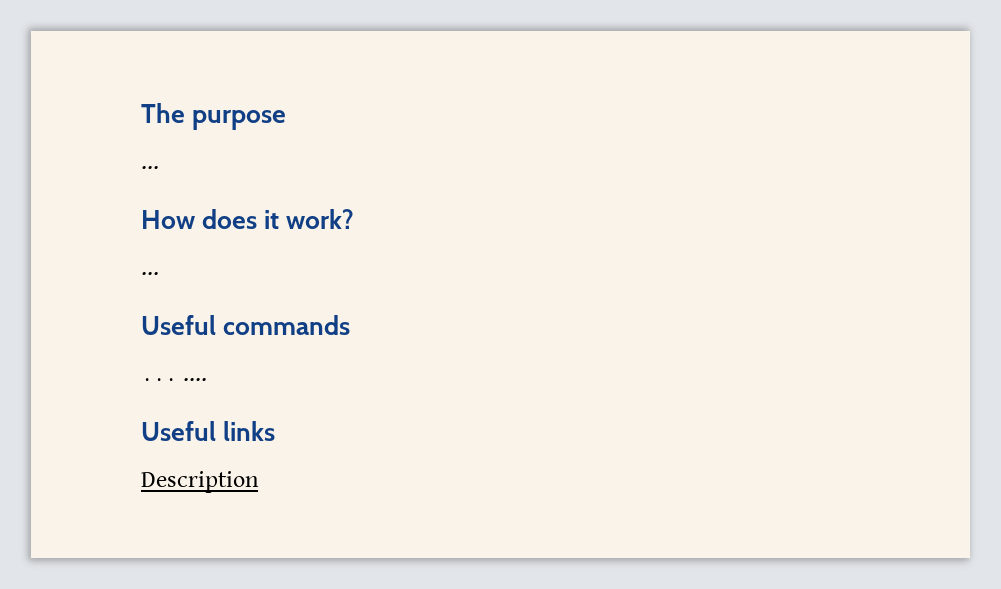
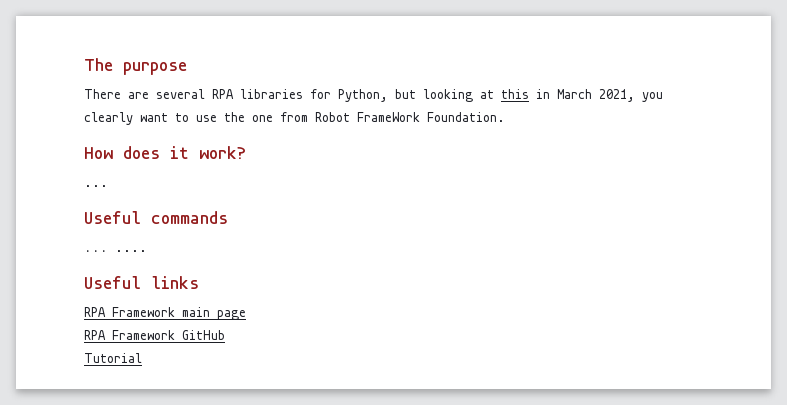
  The purpose
- ...
+ There are several RPA libraries for Python, but looking at this in March 2021, you clearly want to use the one from Robot FrameWork Foundation.
- Description
+ RPA Framework main page
+ RPA Framework GitHub
+ Tutorial

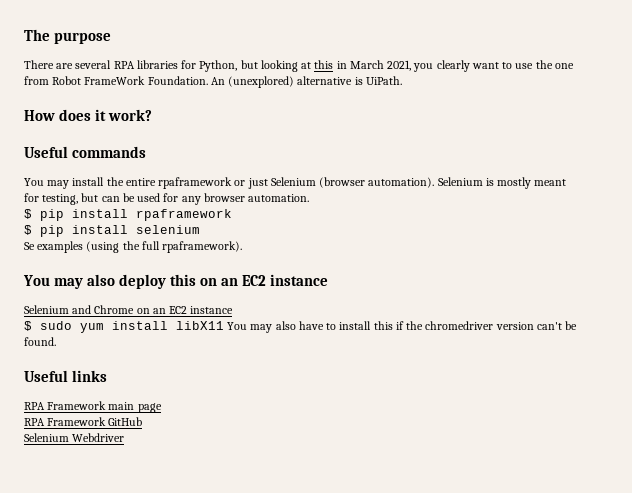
+ An (unexplored) alternative is UiPath.
  How does it work?
- ...
- ... ....
+ You may install the entire rpaframework or just Selenium (browser automation). Selenium is mostly meant for testing, but can be used for any browser automation.
+ $ pip install rpaframework
+ $ pip install selenium
+ Se examples (using the full rpaframework).
+ You may also deploy this on an EC2 instance
+ Selenium and Chrome on an EC2 instance
+ $ sudo yum install libX11 You may also have to install this if the chromedriver version can't be found.
- Tutorial
+ Selenium Webdriver

